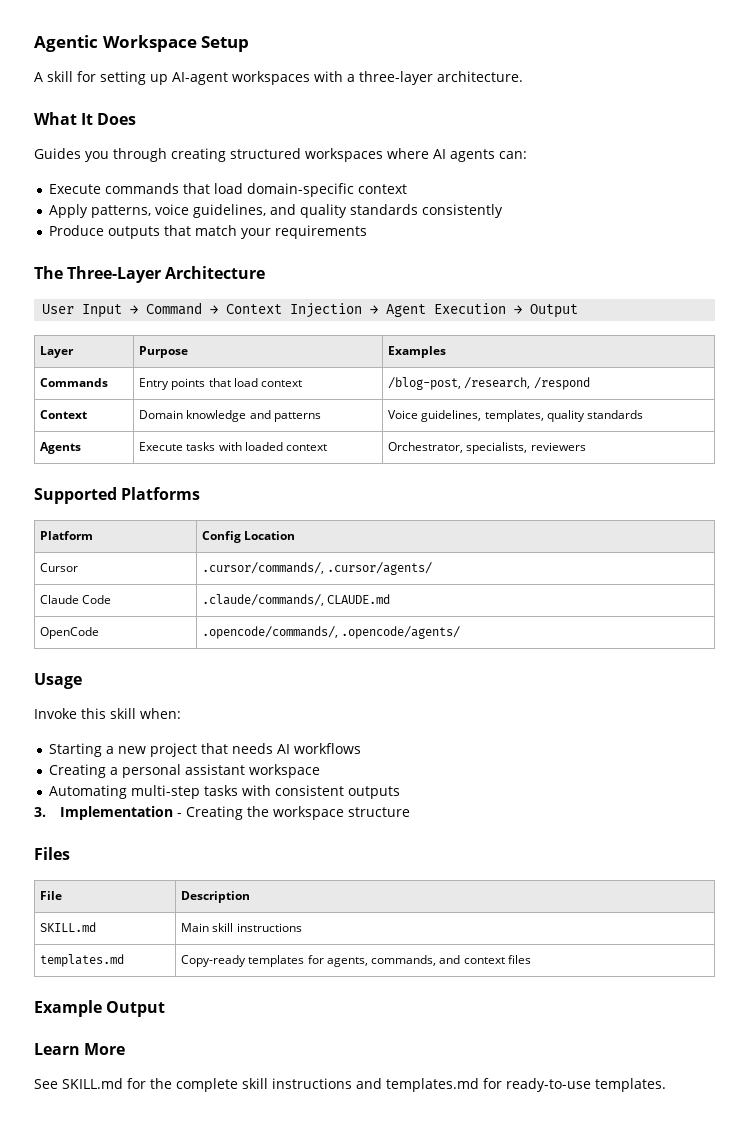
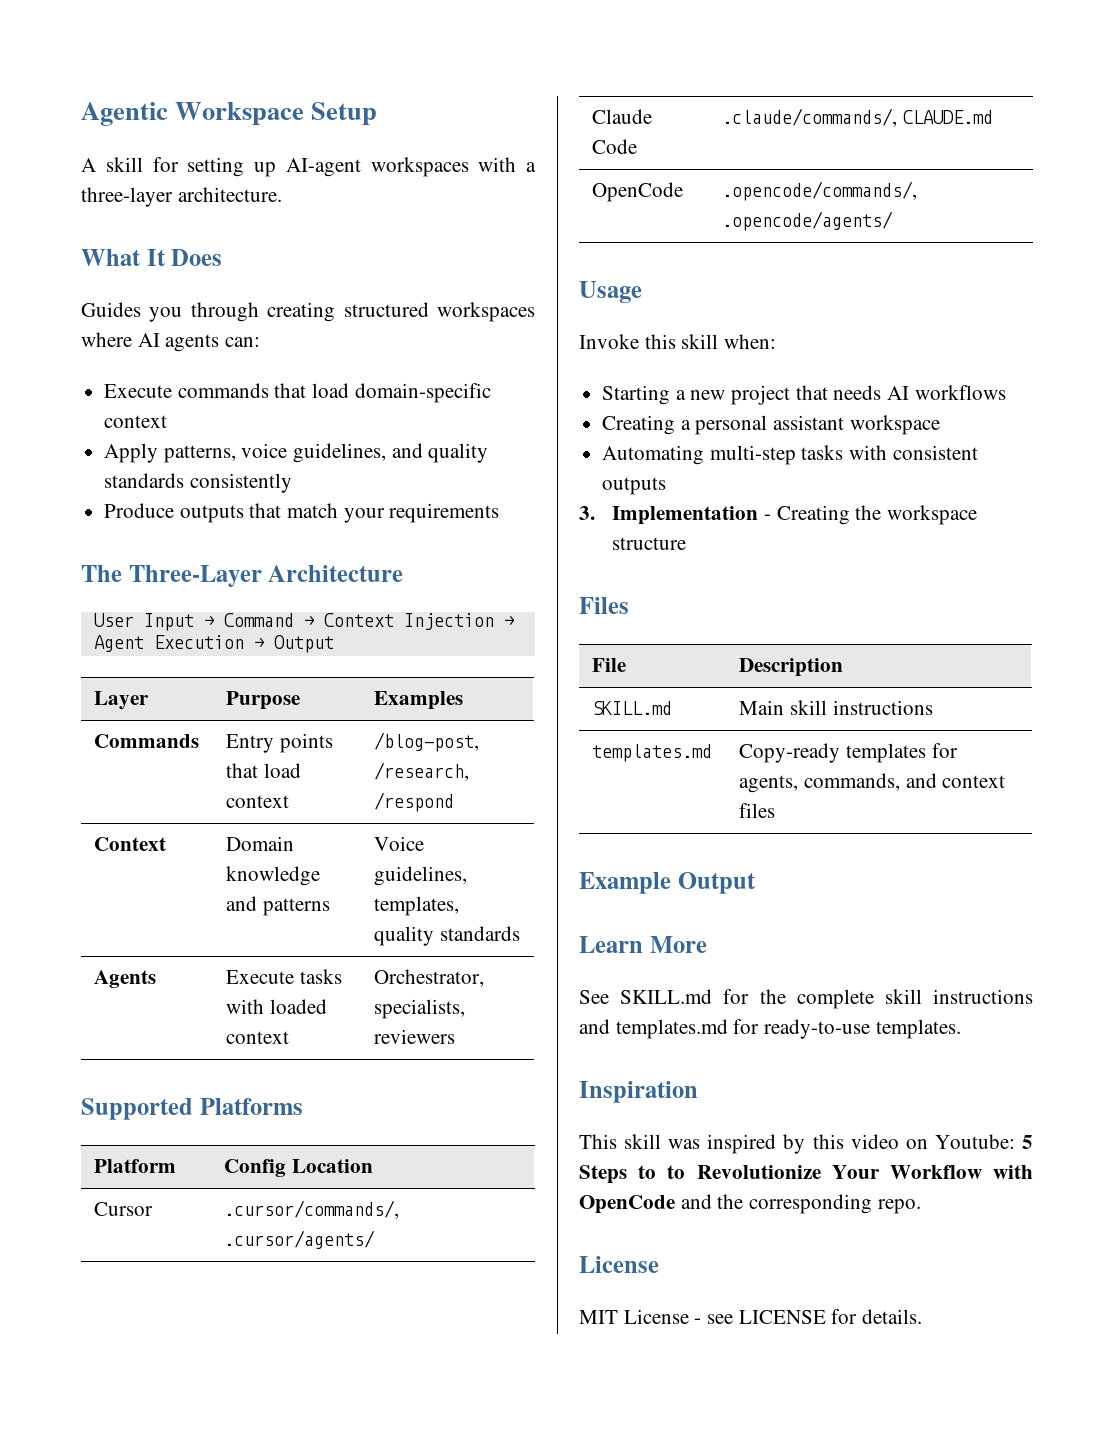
+ Inspiration
+ This skill was inspired by this video on Youtube: 5 Steps to to Revolutionize Your Workflow with OpenCode and the corresponding repo.
+ License
+ MIT License - see LICENSE for details.

